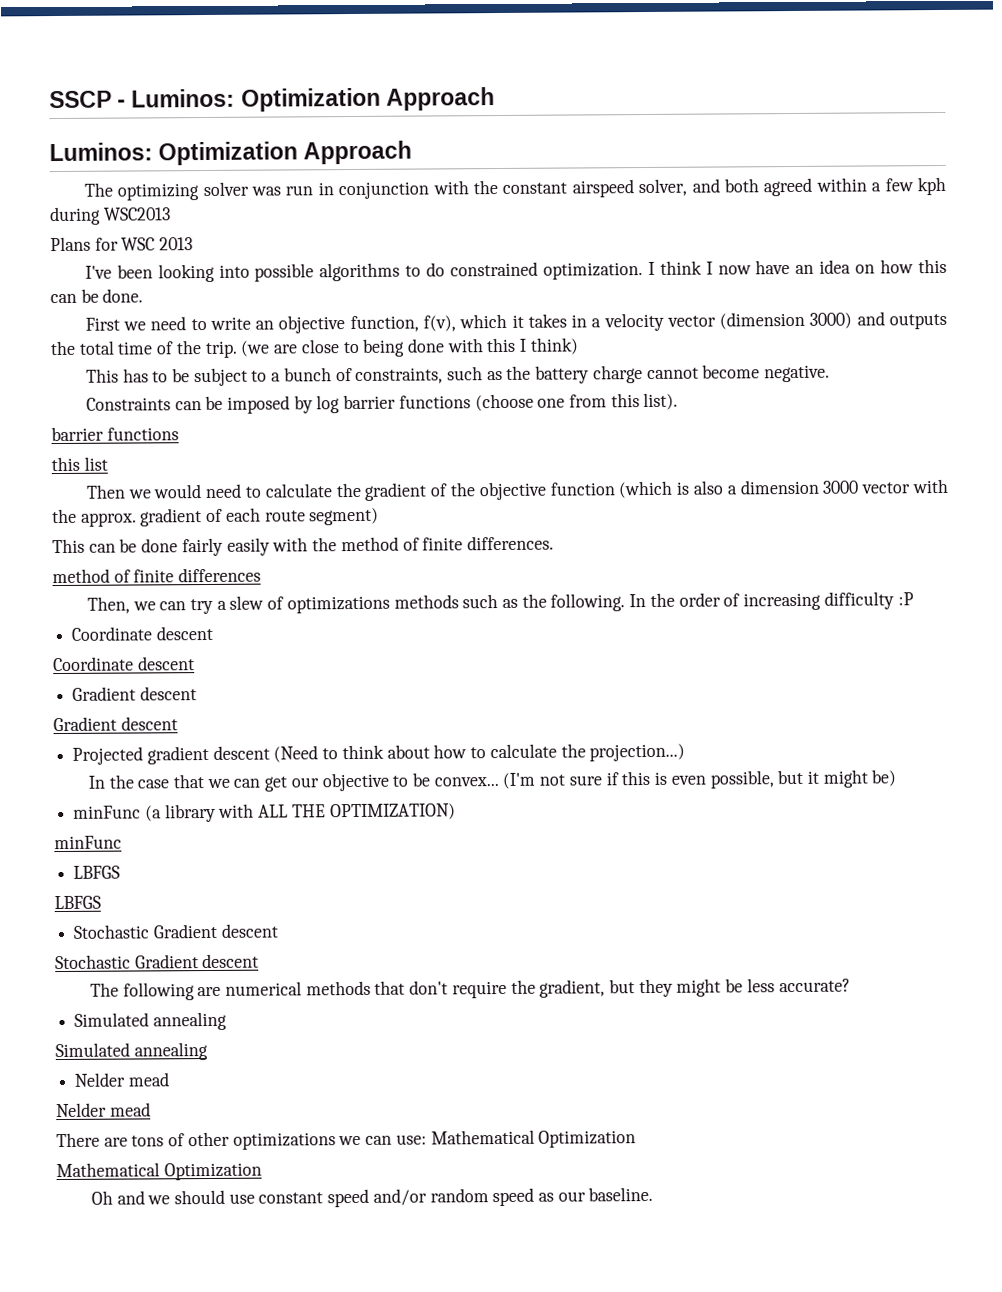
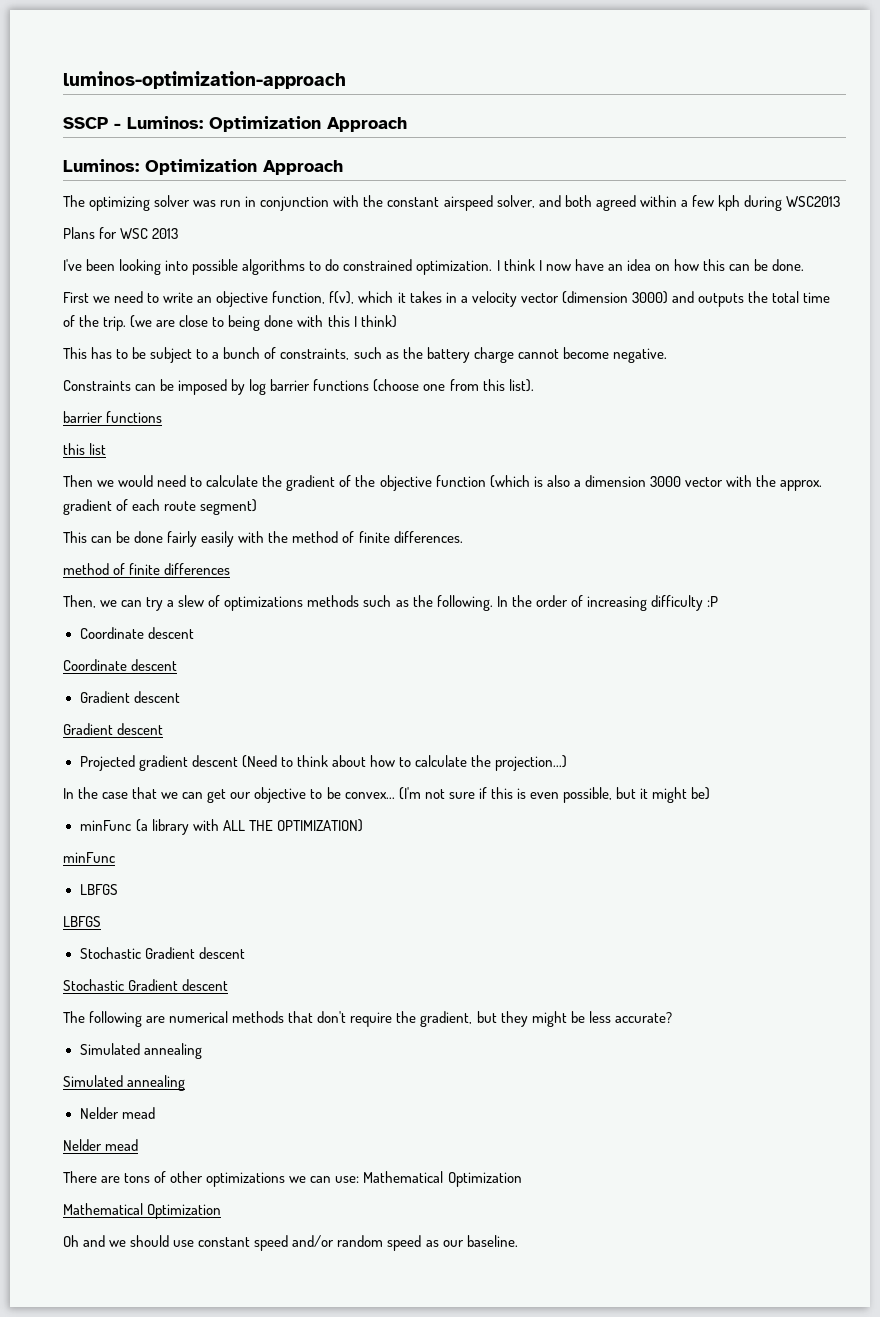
+ luminos-optimization-approach

